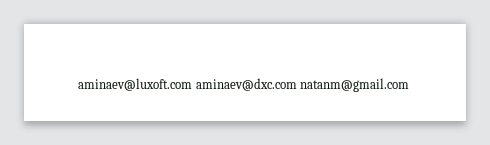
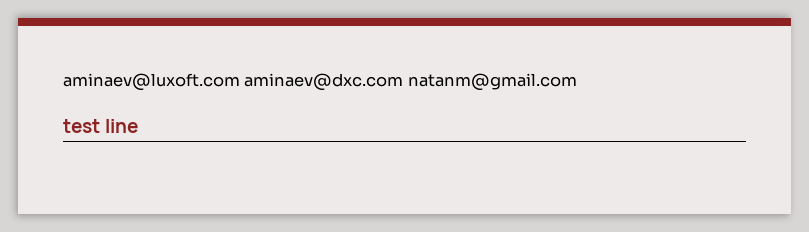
+ test line

